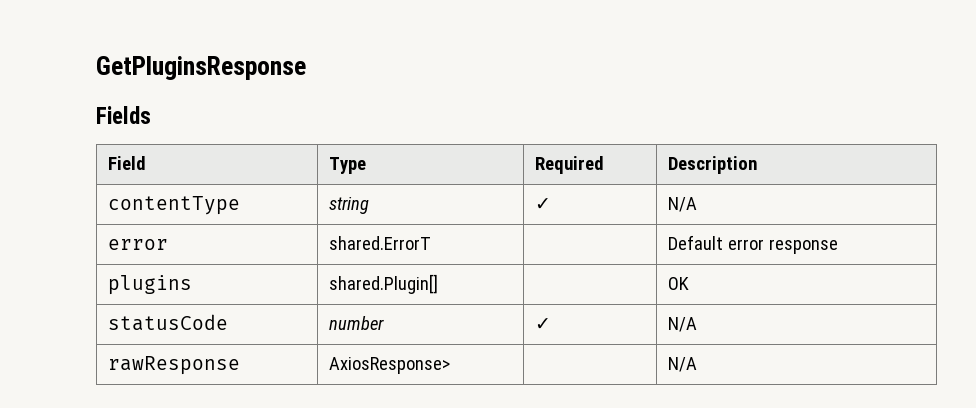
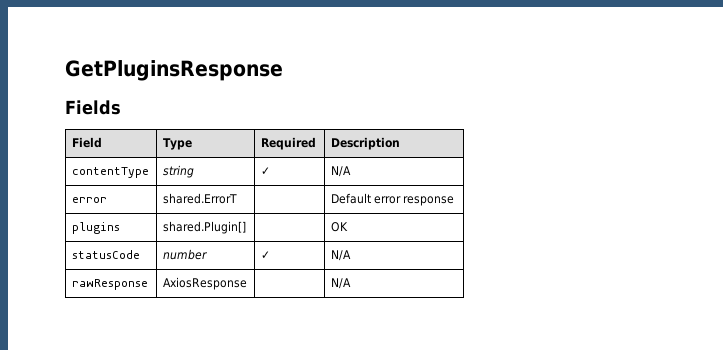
- rawResponse | AxiosResponse> | | N/A
+ rawResponse | AxiosResponse | | N/A

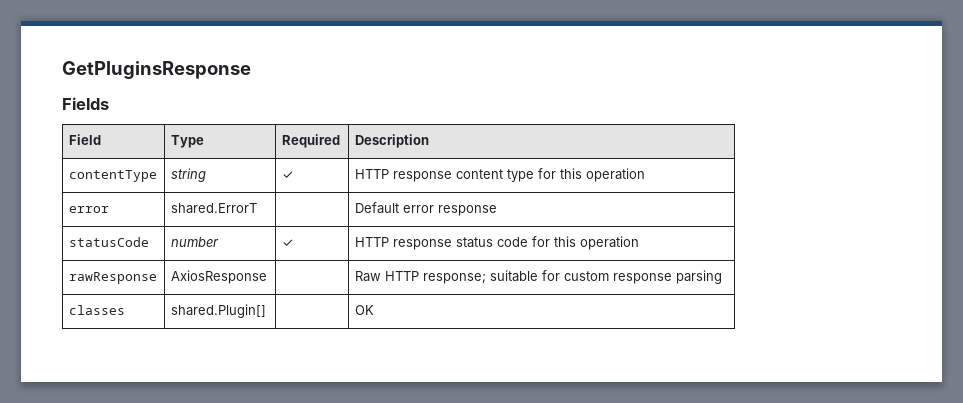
- contentType | string | ✓ | N/A
+ contentType | string | ✓ | HTTP response content type for this operation
- plugins | shared.Plugin[] | | OK
- statusCode | number | ✓ | N/A
- rawResponse | AxiosResponse | | N/A
+ statusCode | number | ✓ | HTTP response status code for this operation
+ rawResponse | AxiosResponse | | Raw HTTP response; suitable for custom response parsing
+ classes | shared.Plugin[] | | OK

